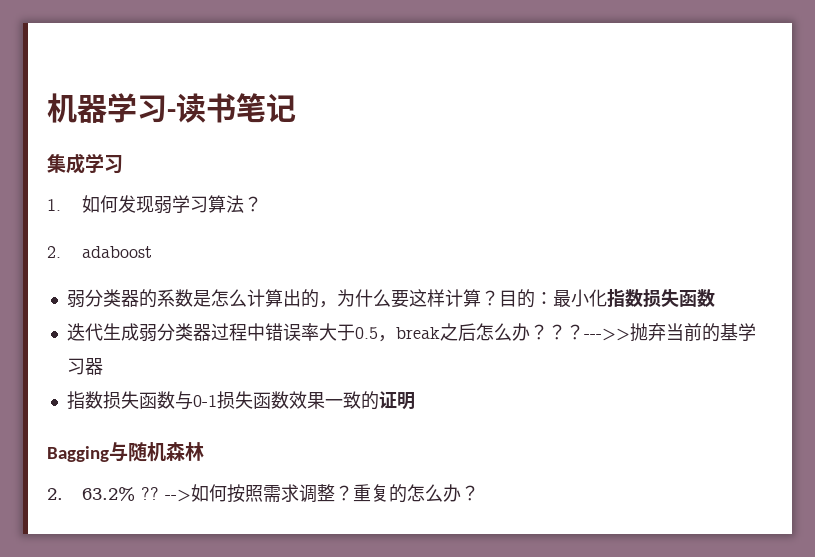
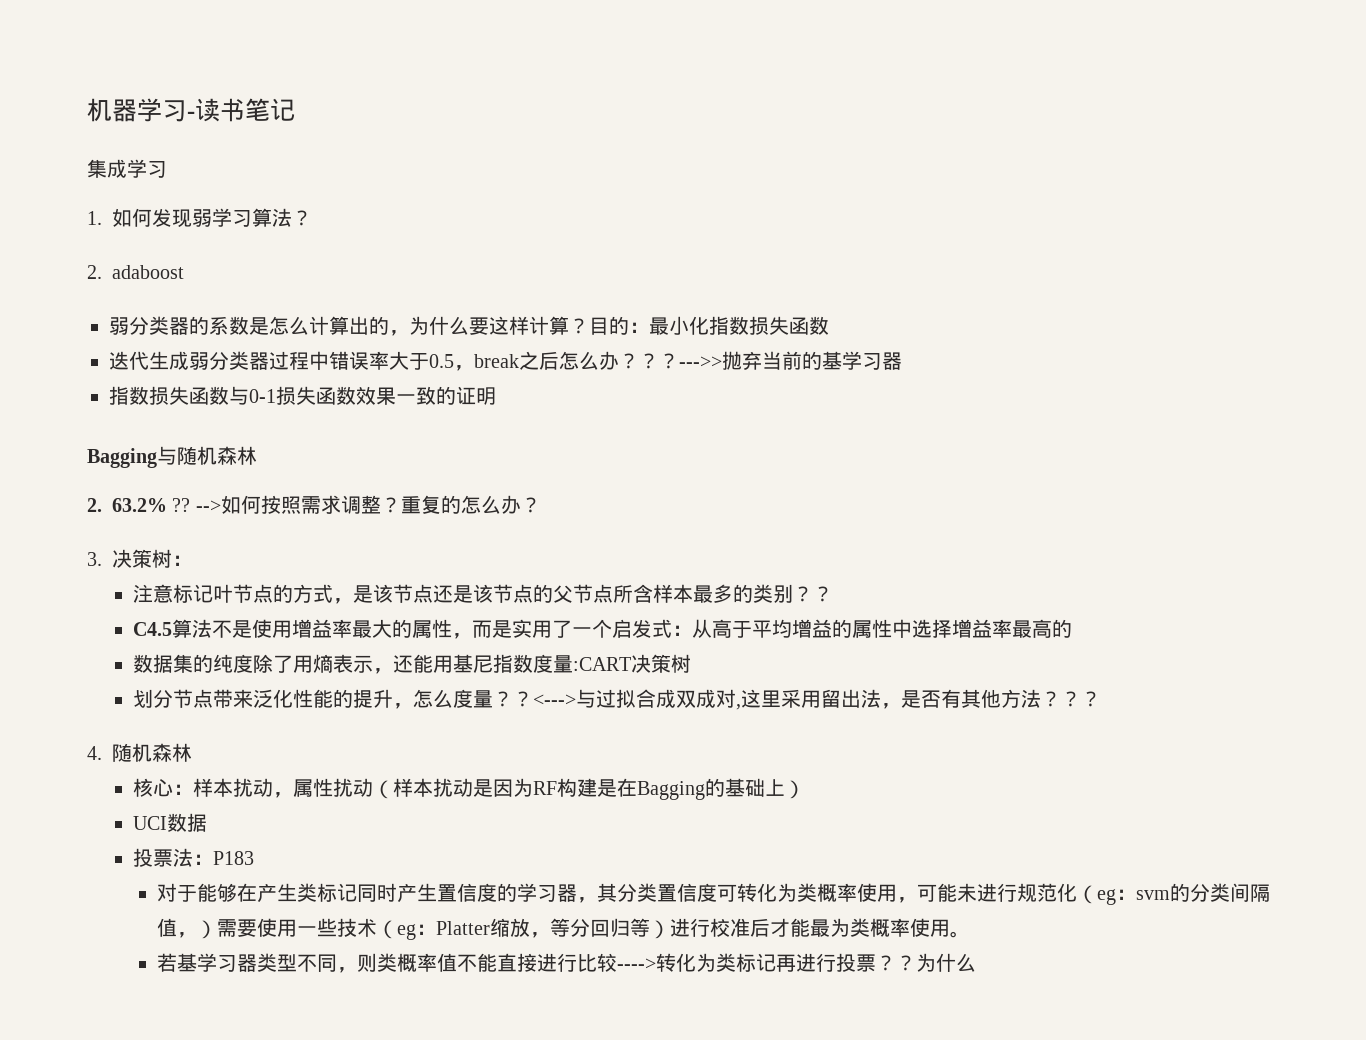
+ 3.决策树：
+ 注意标记叶节点的方式，是该节点还是该节点的父节点所含样本最多的类别？？
+ C4.5算法不是使用增益率最大的属性，而是实用了一个启发式：从高于平均增益的属性中选择增益率最高的
+ 数据集的纯度除了用熵表示，还能用基尼指数度量:CART决策树
+ 划分节点带来泛化性能的提升，怎么度量？？<--->与过拟合成双成对,这里采用留出法，是否有其他方法？？？
+ 4.随机森林
+ 核心：样本扰动，属性扰动（样本扰动是因为RF构建是在Bagging的基础上）
+ UCI数据
+ 投票法：P183
+ 对于能够在产生类标记同时产生置信度的学习器，其分类置信度可转化为类概率使用，可能未进行规范化（eg：svm的分类间隔值，）需要使用一些技术（eg：Platter缩放，等分回归等）进行校准后才能最为类概率使用。
+ 若基学习器类型不同，则类概率值不能直接进行比较---->转化为类标记再进行投票？？为什么

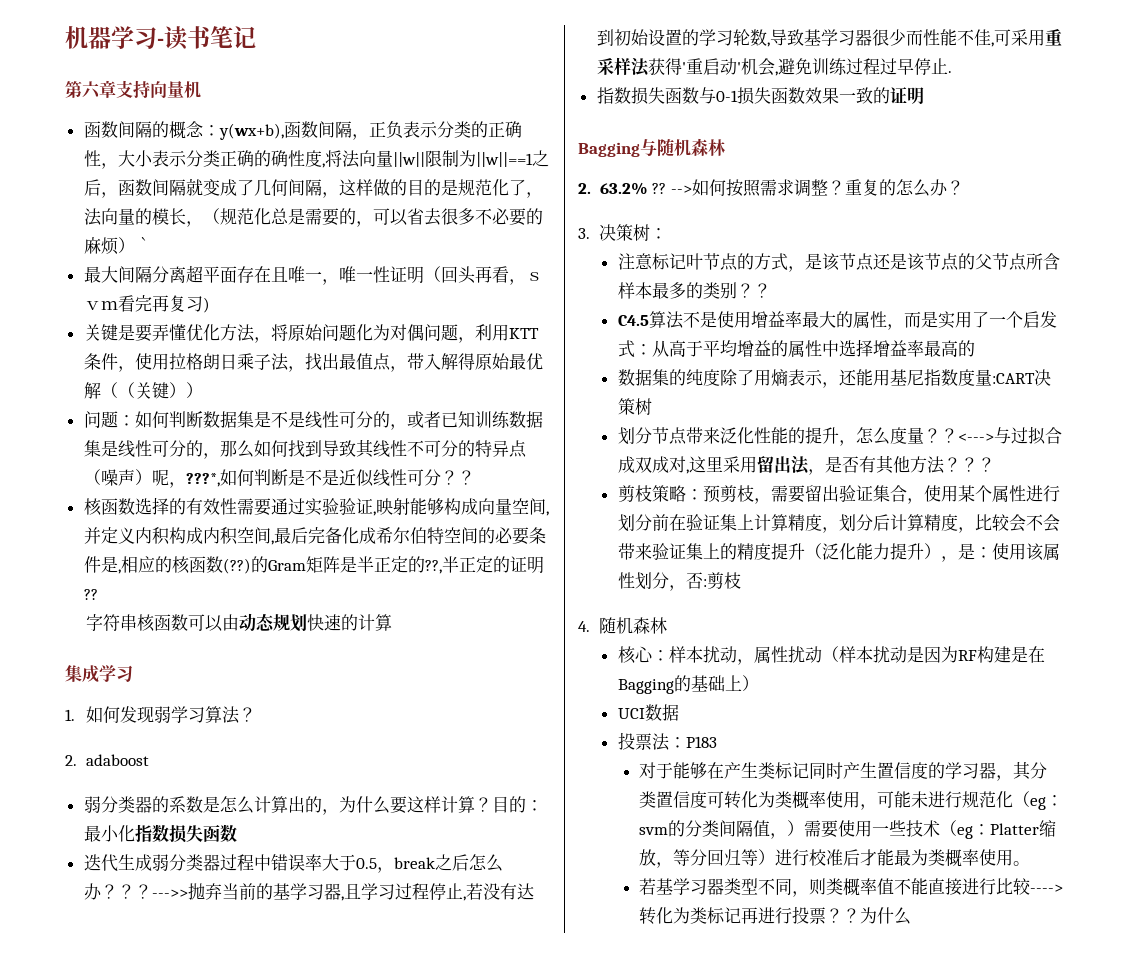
+ 第六章支持向量机
+ 函数间隔的概念：y(wx+b),函数间隔，正负表示分类的正确性，大小表示分类正确的确性度,将法向量||w||限制为||w||==1之后，函数间隔就变成了几何间隔，这样做的目的是规范化了，法向量的模长，（规范化总是需要的，可以省去很多不必要的麻烦）｀
+ 最大间隔分离超平面存在且唯一，唯一性证明（回头再看，ｓｖｍ看完再复习)
+ 关键是要弄懂优化方法，将原始问题化为对偶问题，利用KTT条件，使用拉格朗日乘子法，找出最值点，带入解得原始最优解（（关键））
+ 问题：如何判断数据集是不是线性可分的，或者已知训练数据集是线性可分的，那么如何找到导致其线性不可分的特异点（噪声）呢，???*,如何判断是不是近似线性可分？？
+ 核函数选择的有效性需要通过实验验证,映射能够构成向量空间,并定义内积构成内积空间,最后完备化成希尔伯特空间的必要条件是,相应的核函数(??)的Gram矩阵是半正定的??,半正定的证明??
+ 字符串核函数可以由动态规划快速的计算
- --->>抛弃当前的基学习器
+ --->>抛弃当前的基学习器,且学习过程停止,若没有达到初始设置的学习轮数,导致基学习器很少而性能不佳,可采用重采样法获得'重启动'机会,避免训练过程过早停止.
+ 剪枝策略：预剪枝，需要留出验证集合，使用某个属性进行划分前在验证集上计算精度，划分后计算精度，比较会不会带来验证集上的精度提升（泛化能力提升），是：使用该属性划分，否:剪枝

